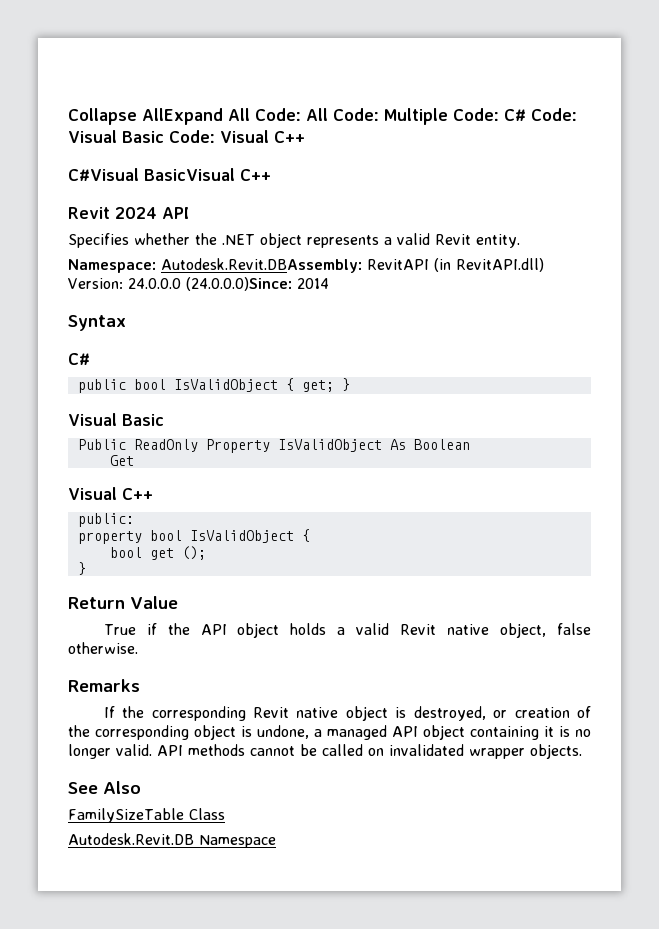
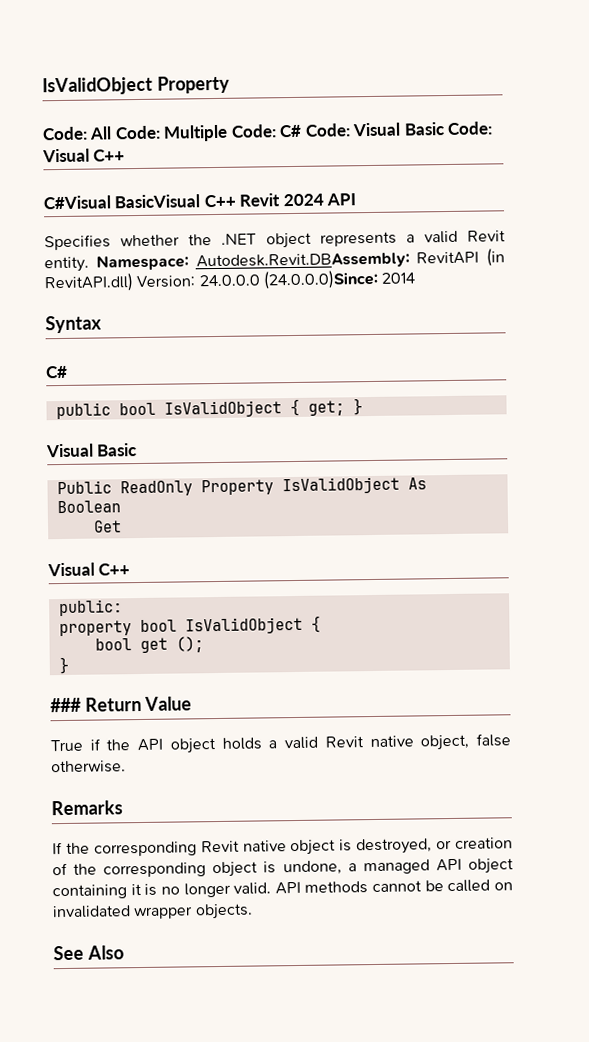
- Collapse AllExpand All Code: All Code: Multiple Code: C# Code: Visual Basic Code: Visual C++
+ IsValidObject Property
+ Code: All Code: Multiple Code: C# Code: Visual Basic Code: Visual C++
- C#Visual BasicVisual C++
- Revit 2024 API
+ C#Visual BasicVisual C++ Revit 2024 API
- Specifies whether the .NET object represents a valid Revit entity.
- Namespace: Autodesk.Revit.DBAssembly: RevitAPI (in RevitAPI.dll) Version: 24.0.0.0 (24.0.0.0)Since: 2014
+ Specifies whether the .NET object represents a valid Revit entity. Namespace: Autodesk.Revit.DBAssembly: RevitAPI (in RevitAPI.dll) Version: 24.0.0.0 (24.0.0.0)Since: 2014
- Return Value
+ ### Return Value
- FamilySizeTable Class
- Autodesk.Revit.DB Namespace

